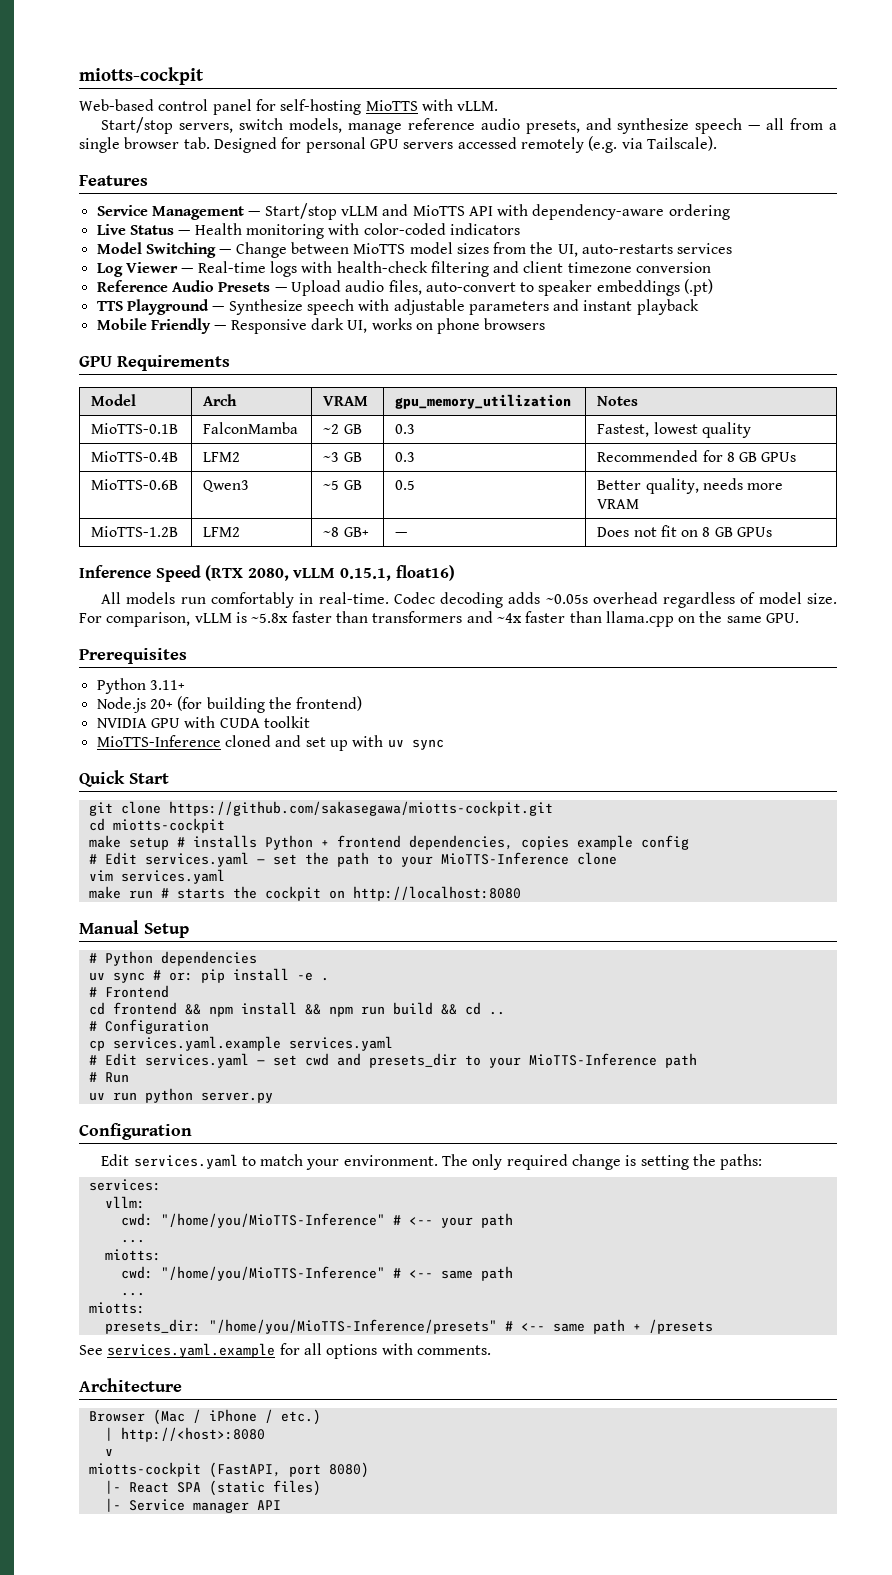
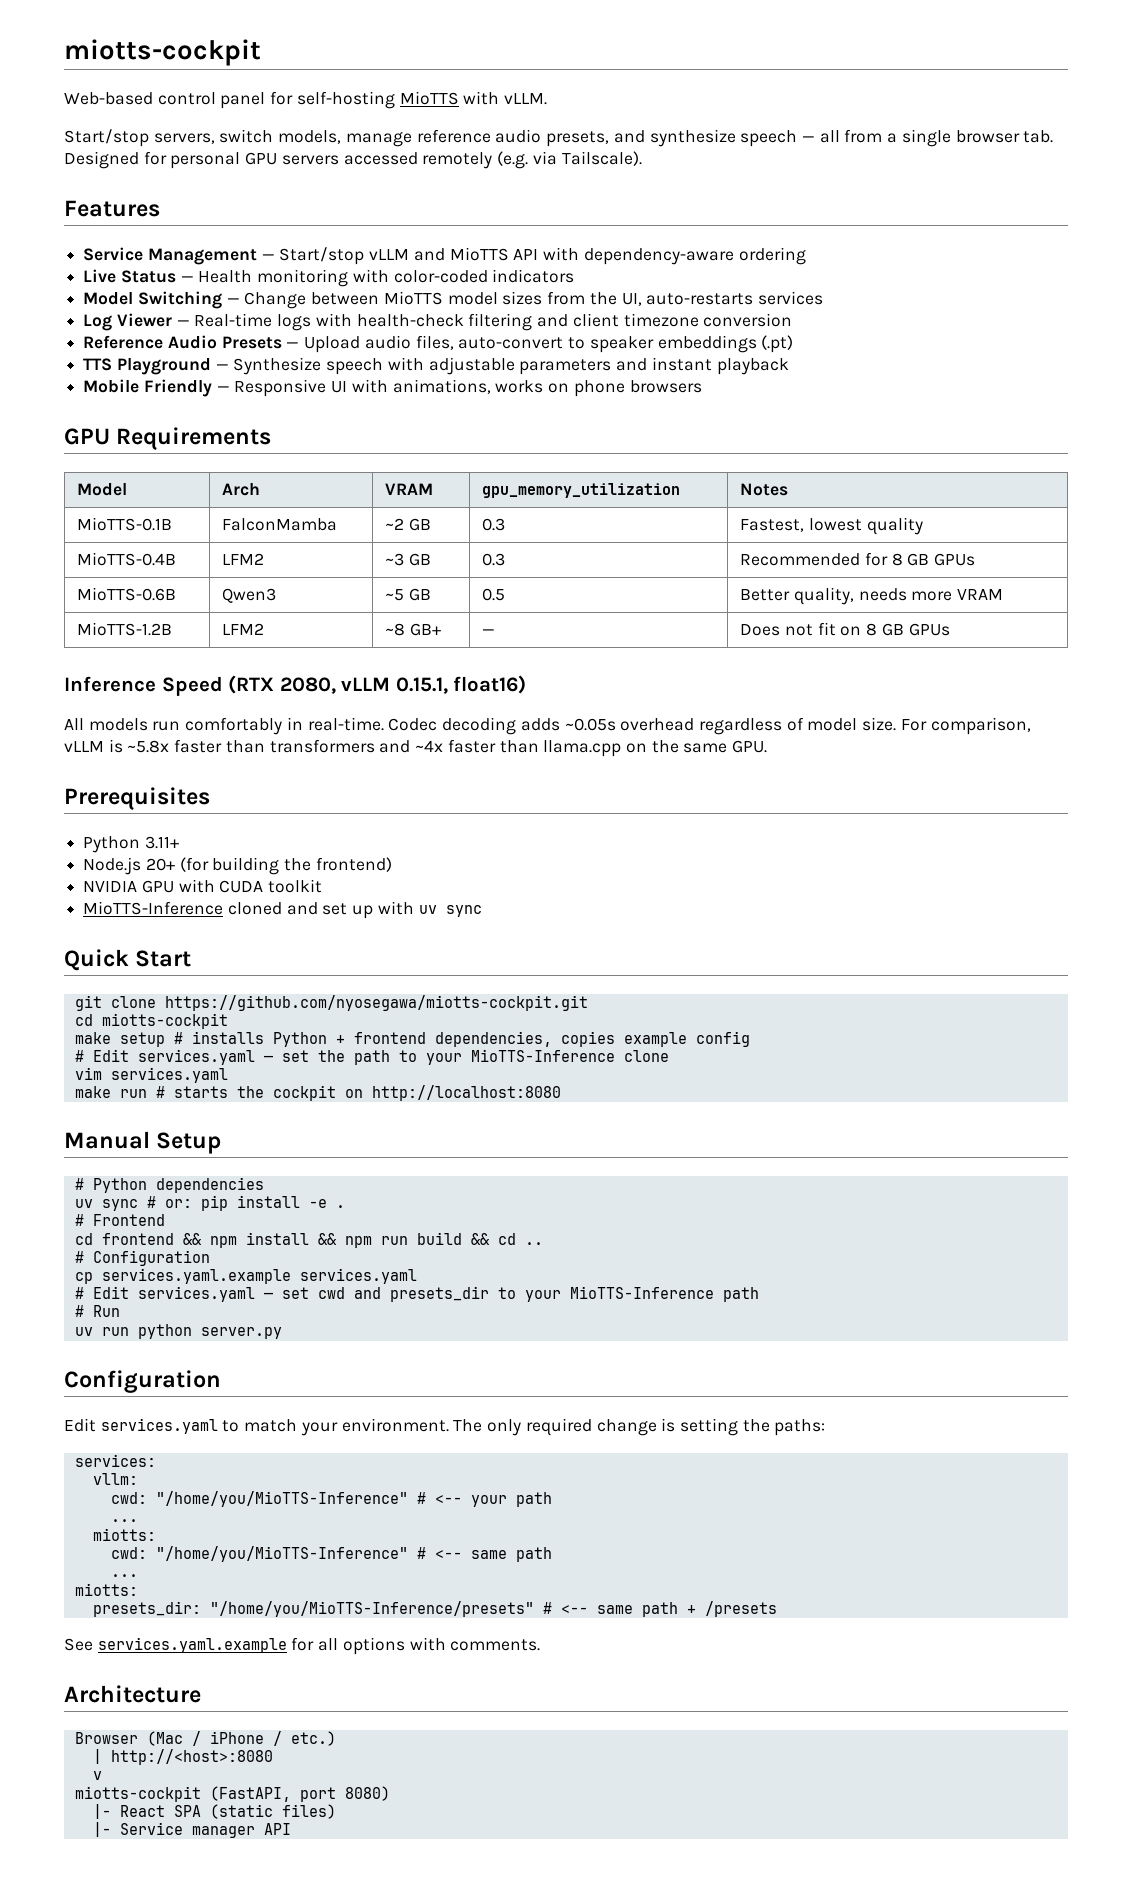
- Mobile Friendly — Responsive dark UI, works on phone browsers
+ Mobile Friendly — Responsive UI with animations, works on phone browsers
- git clone https://github.com/sakasegawa/miotts-cockpit.git
+ git clone https://github.com/nyosegawa/miotts-cockpit.git

